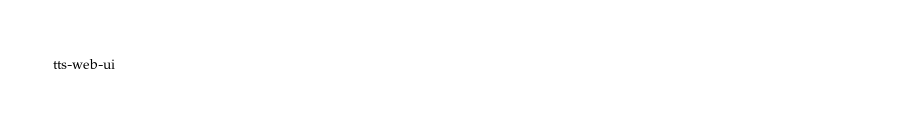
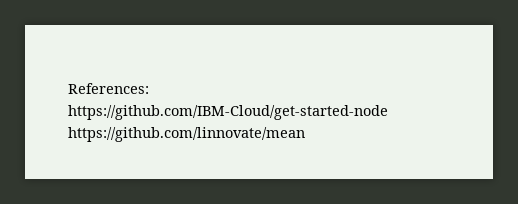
- tts-web-ui
+ References: https://github.com/IBM-Cloud/get-started-node https://github.com/linnovate/mean

